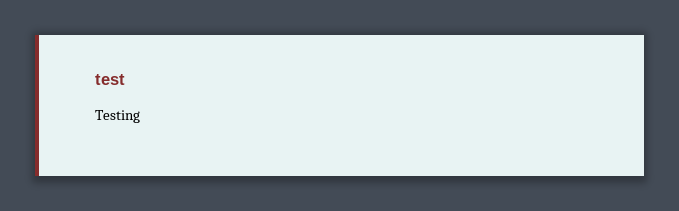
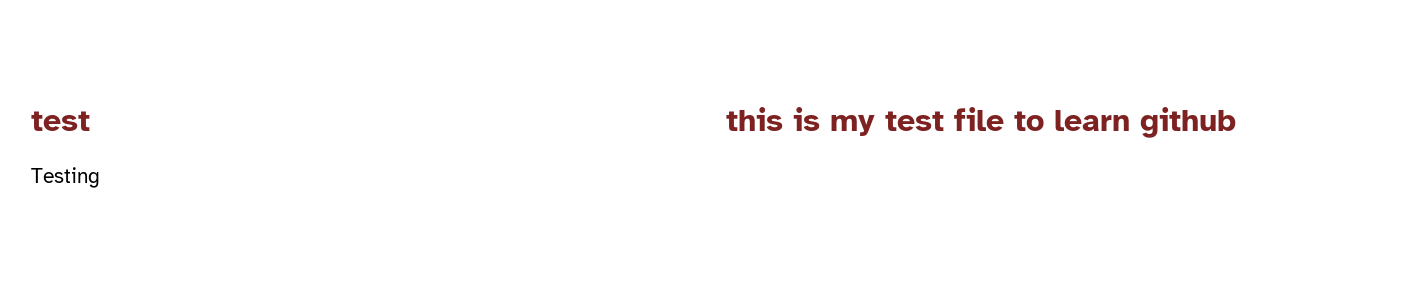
+ this is my test file to learn github

